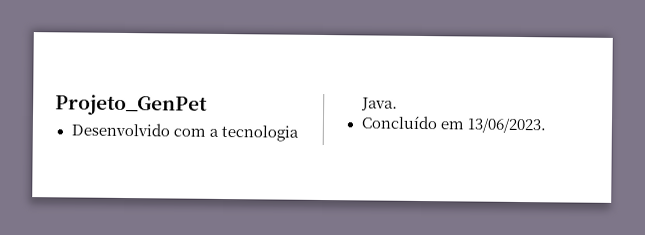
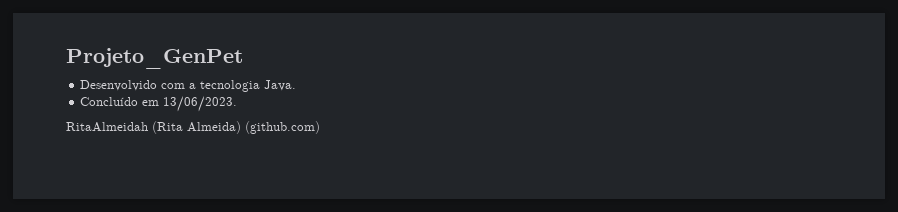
+ RitaAlmeidah (Rita Almeida) (github.com)

